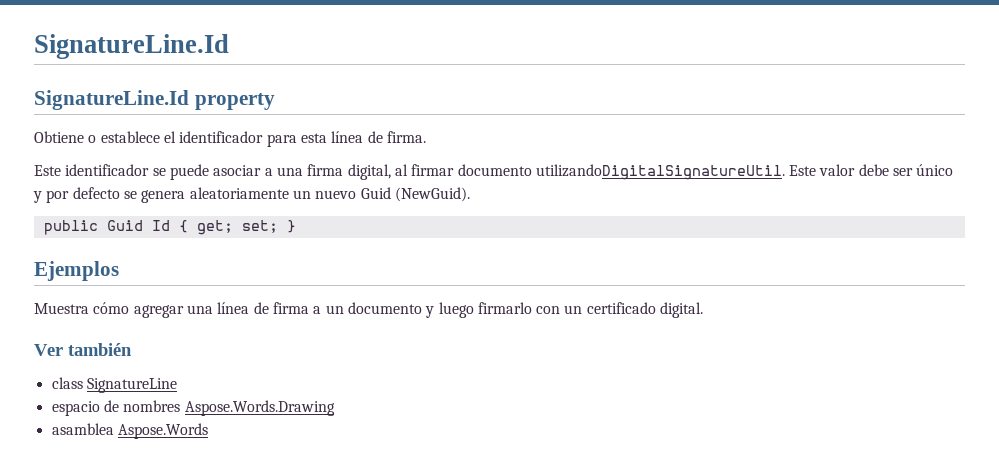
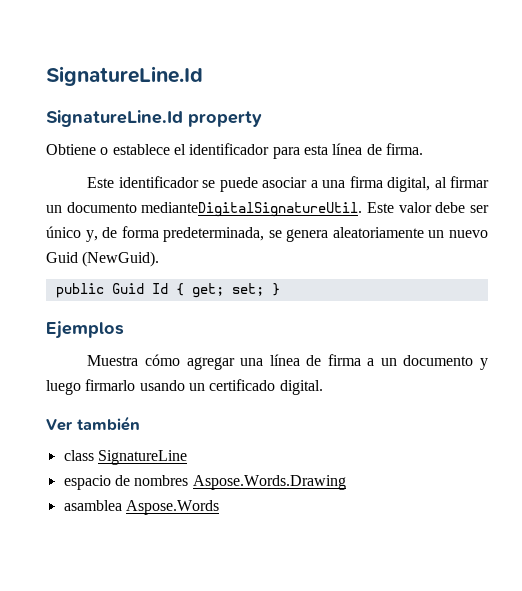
- Este identificador se puede asociar a una firma digital, al firmar documento utilizandoDigitalSignatureUtil.
+ Este identificador se puede asociar a una firma digital, al firmar un documento medianteDigitalSignatureUtil.
- Este valor debe ser único y por defecto se genera aleatoriamente un nuevo Guid (NewGuid).
+ Este valor debe ser único y, de forma predeterminada, se genera aleatoriamente un nuevo Guid (NewGuid).
- Muestra cómo agregar una línea de firma a un documento y luego firmarlo con un certificado digital.
+ Muestra cómo agregar una línea de firma a un documento y luego firmarlo usando un certificado digital.

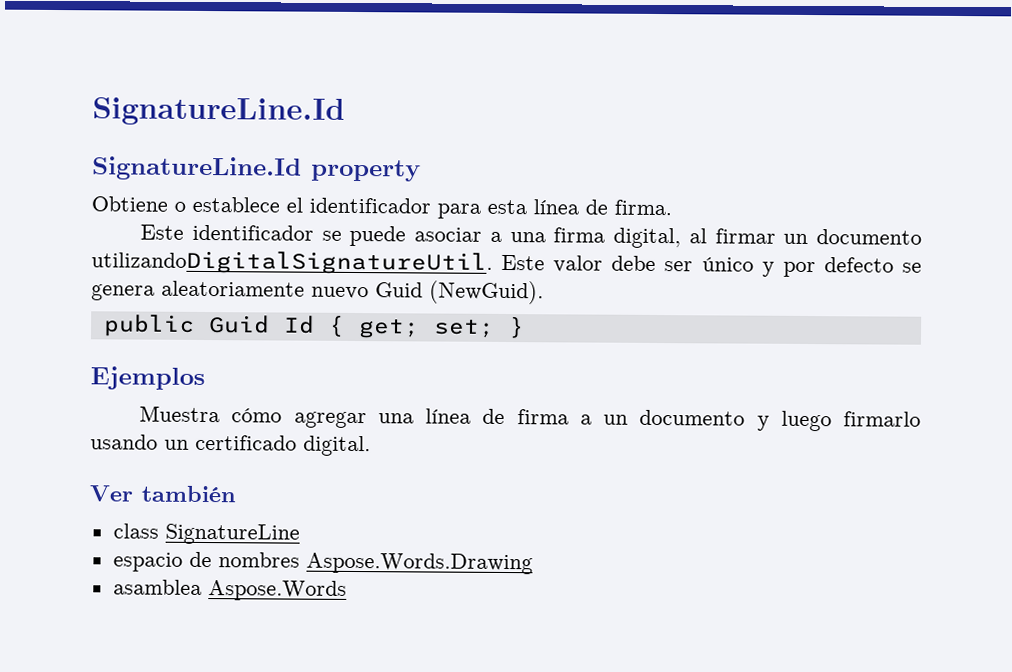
- Este identificador se puede asociar a una firma digital, al firmar un documento medianteDigitalSignatureUtil.
+ Este identificador se puede asociar a una firma digital, al firmar un documento utilizandoDigitalSignatureUtil.
- Este valor debe ser único y, de forma predeterminada, se genera aleatoriamente un nuevo Guid (NewGuid).
+ Este valor debe ser único y por defecto se genera aleatoriamente nuevo Guid (NewGuid).

